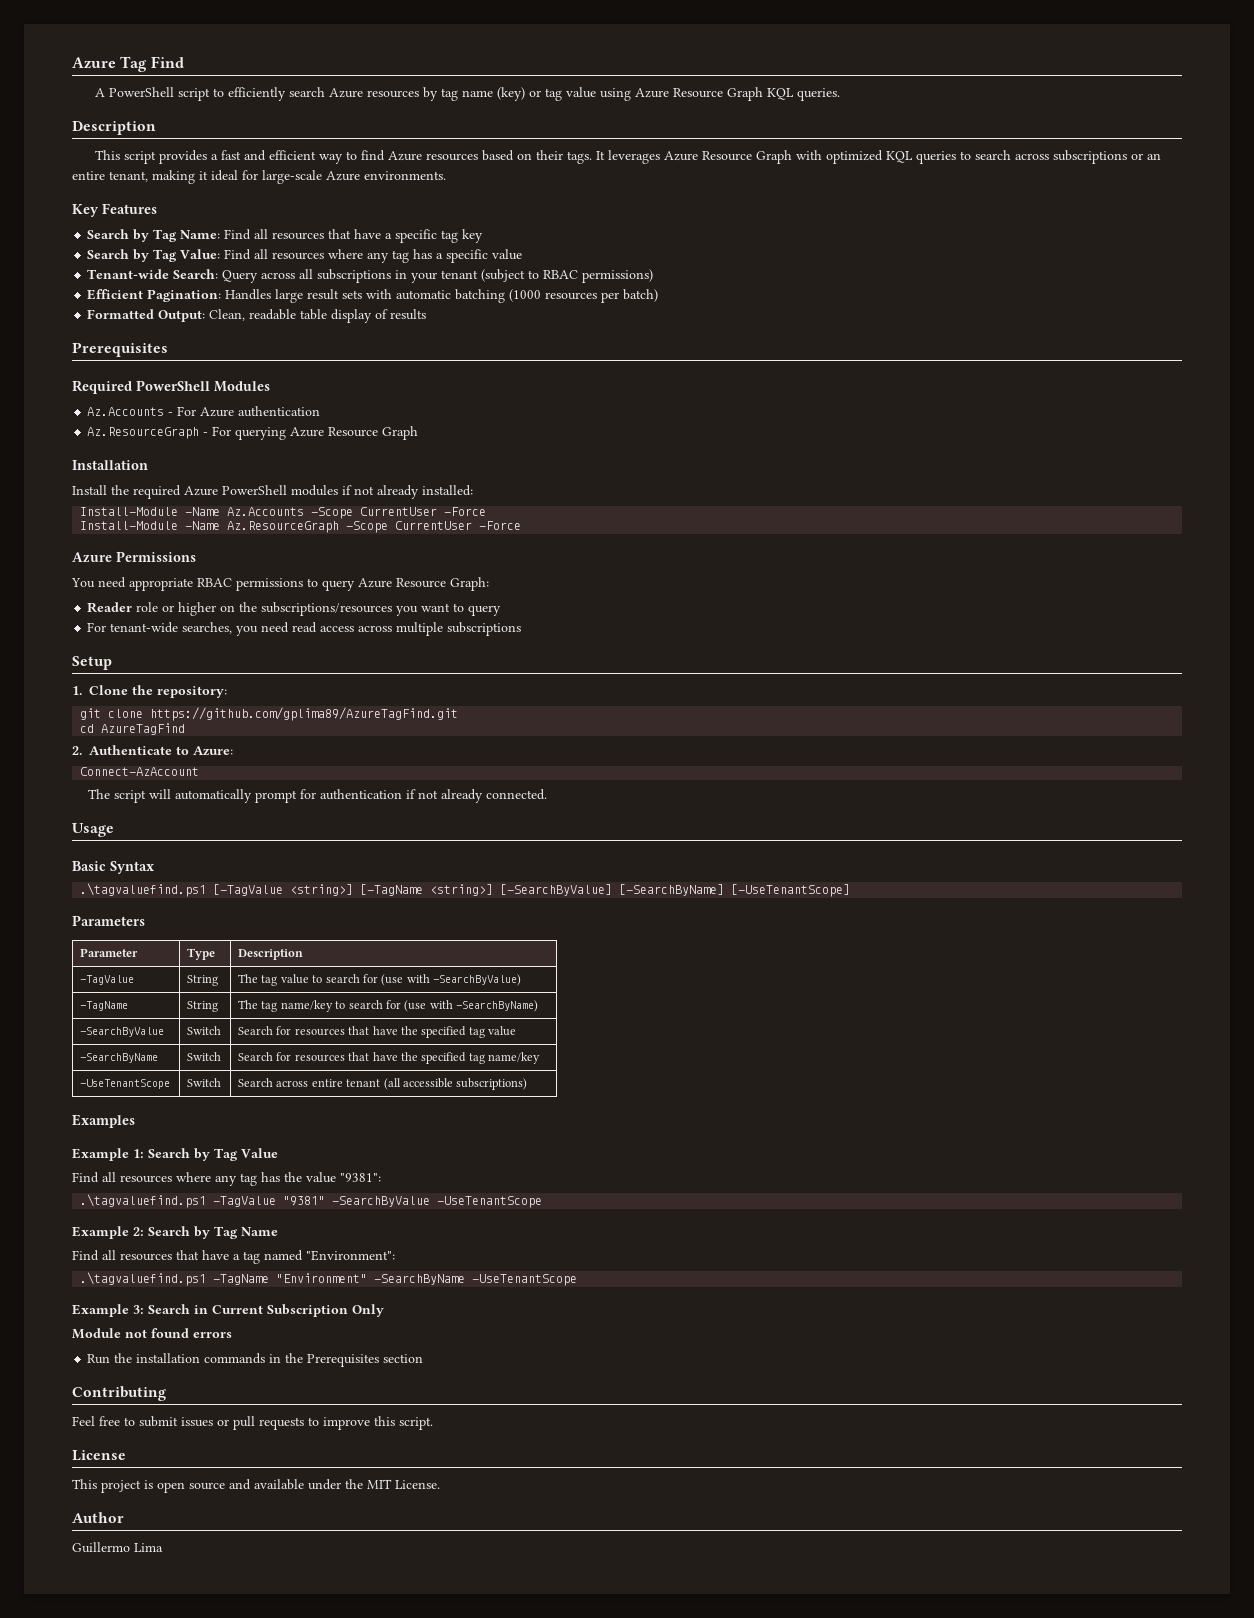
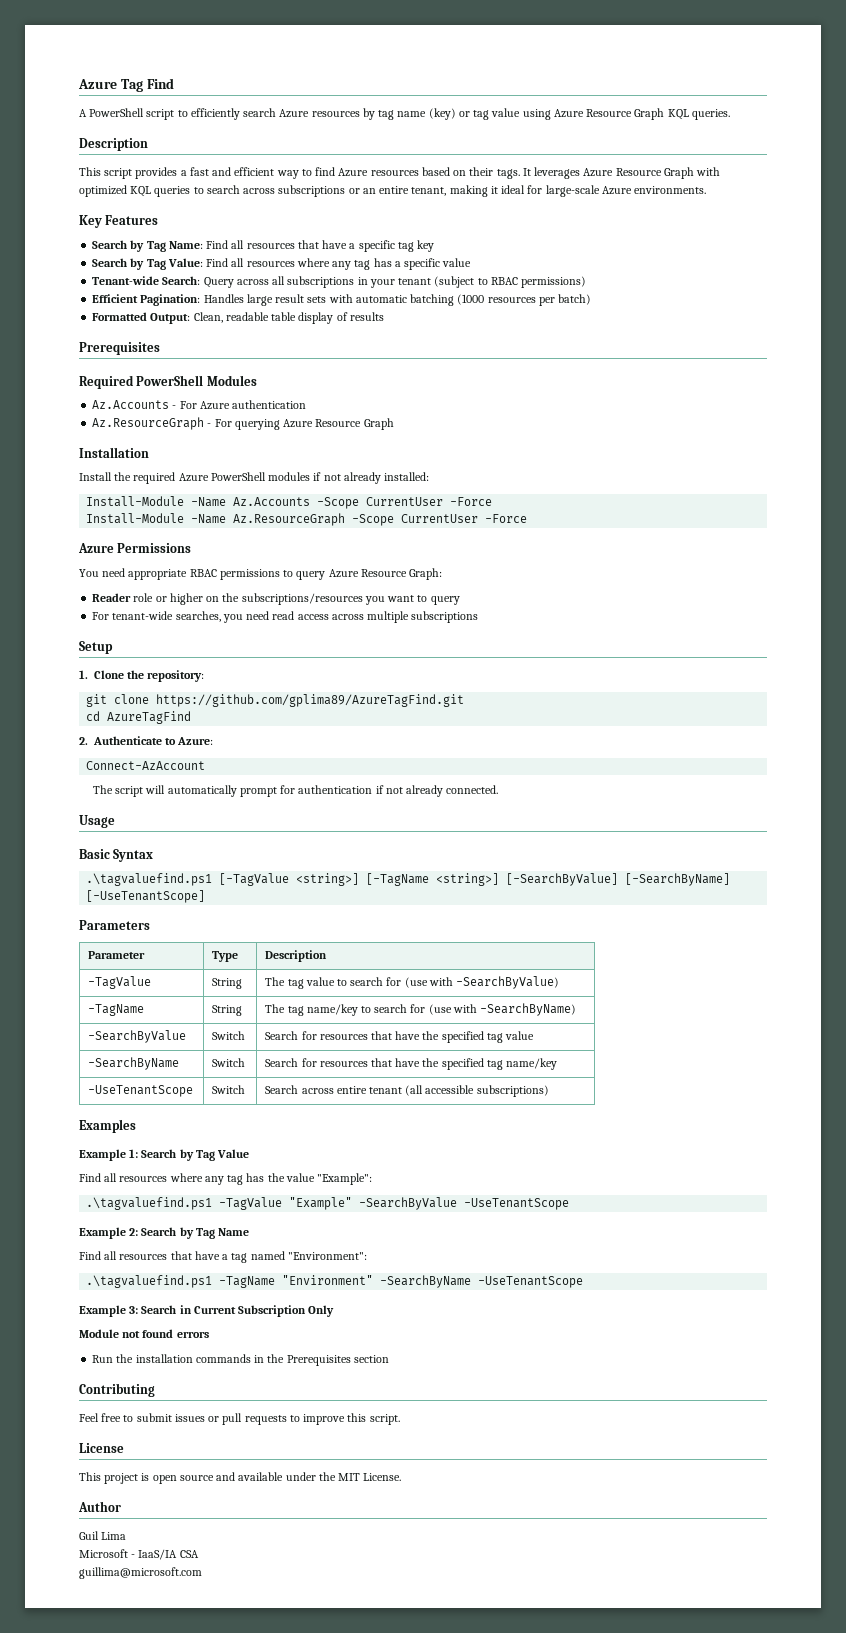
- Find all resources where any tag has the value "9381":
+ Find all resources where any tag has the value "Example":
- .\tagvaluefind.ps1 -TagValue "9381" -SearchByValue -UseTenantScope
+ .\tagvaluefind.ps1 -TagValue "Example" -SearchByValue -UseTenantScope
- Guillermo Lima
+ Guil Lima
+ Microsoft - IaaS/IA CSA
+ guillima@microsoft.com

